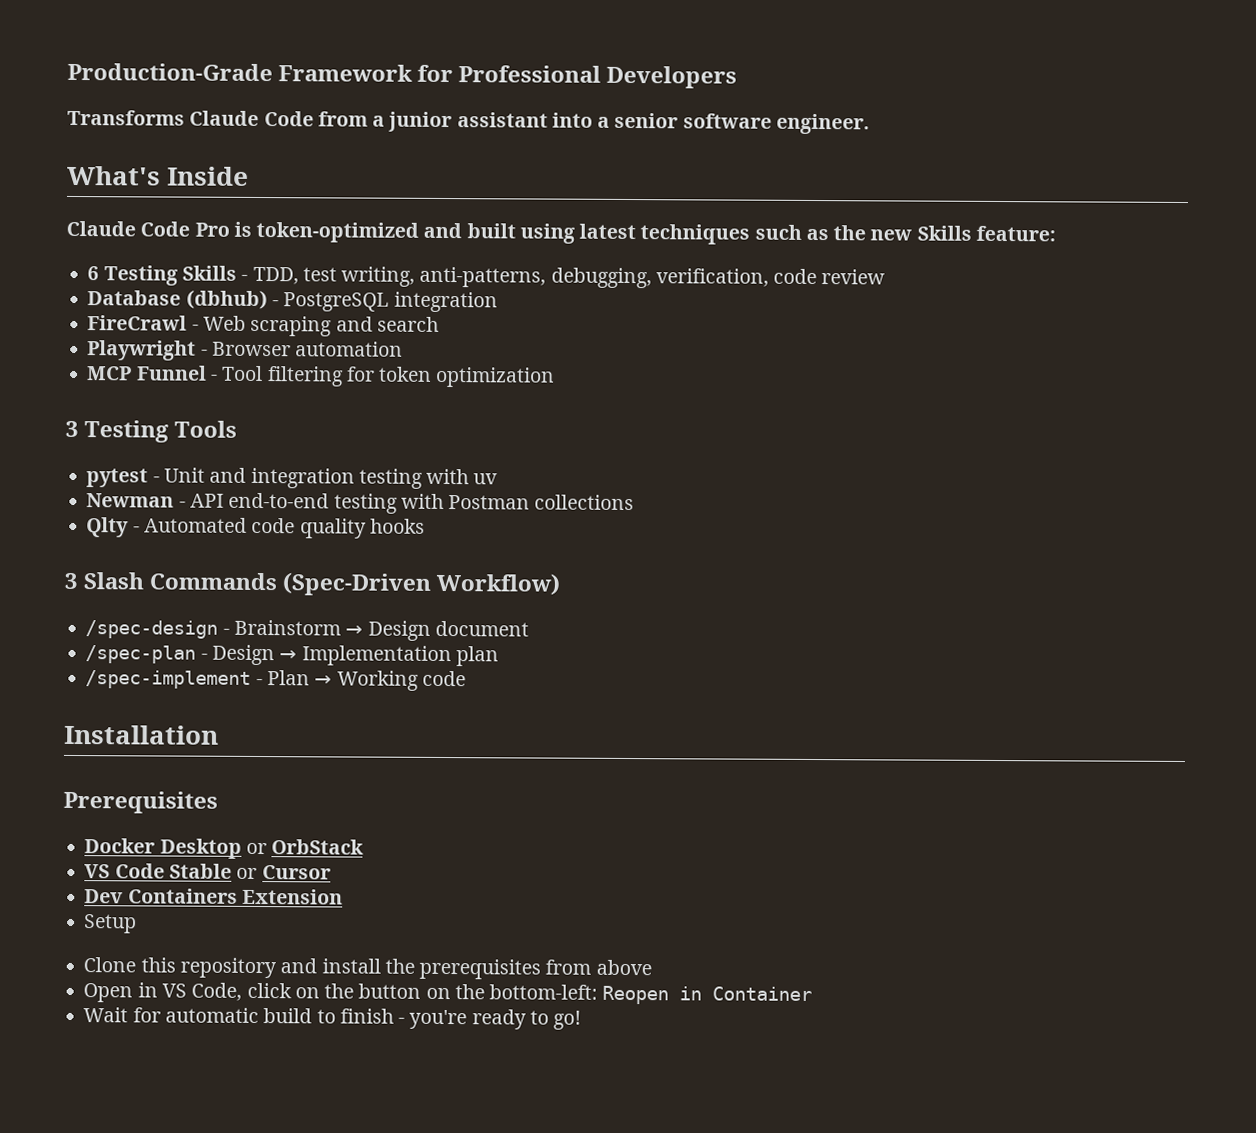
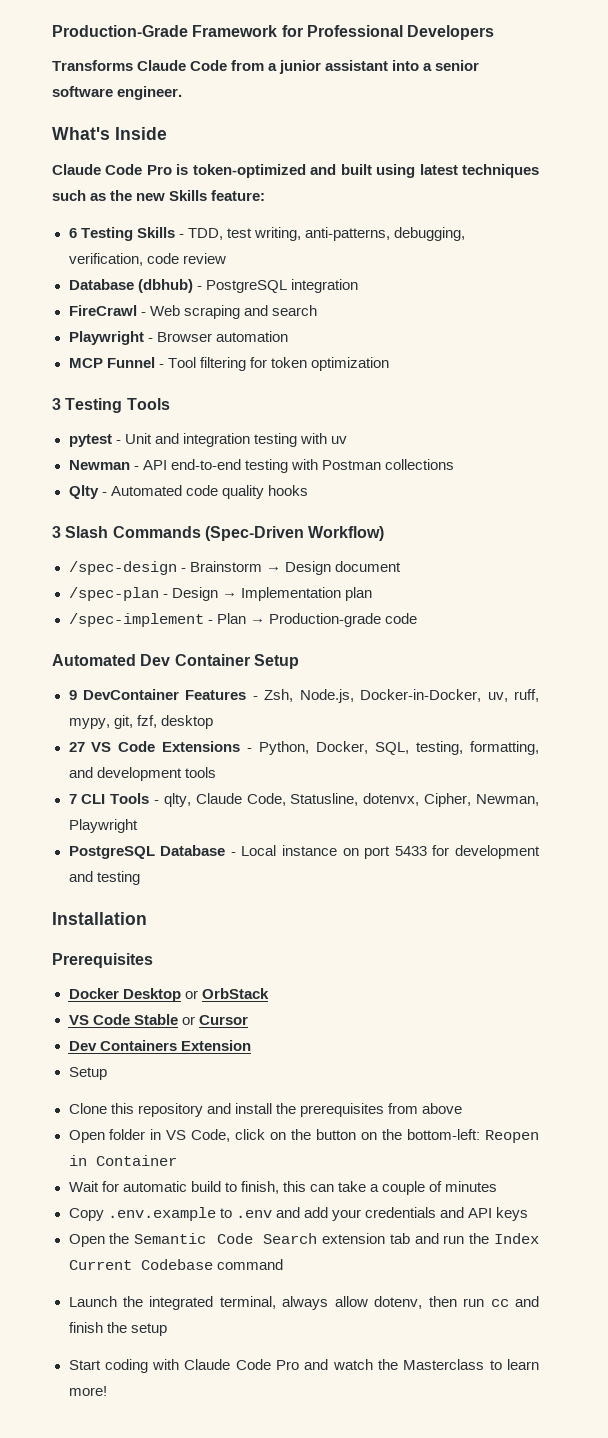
- /spec-implement - Plan → Working code
+ /spec-implement - Plan → Production-grade code
+ Automated Dev Container Setup
+ 9 DevContainer Features - Zsh, Node.js, Docker-in-Docker, uv, ruff, mypy, git, fzf, desktop
+ 27 VS Code Extensions - Python, Docker, SQL, testing, formatting, and development tools
+ 7 CLI Tools - qlty, Claude Code, Statusline, dotenvx, Cipher, Newman, Playwright
+ PostgreSQL Database - Local instance on port 5433 for development and testing
- Open in VS Code, click on the button on the bottom-left: Reopen in Container
+ Open folder in VS Code, click on the button on the bottom-left: Reopen in Container
- Wait for automatic build to finish - you're ready to go!
+ Wait for automatic build to finish, this can take a couple of minutes
+ Copy .env.example to .env and add your credentials and API keys
+ Open the Semantic Code Search extension tab and run the Index Current Codebase command
+ Launch the integrated terminal, always allow dotenv, then run cc and finish the setup
+ Start coding with Claude Code Pro and watch the Masterclass to learn more!

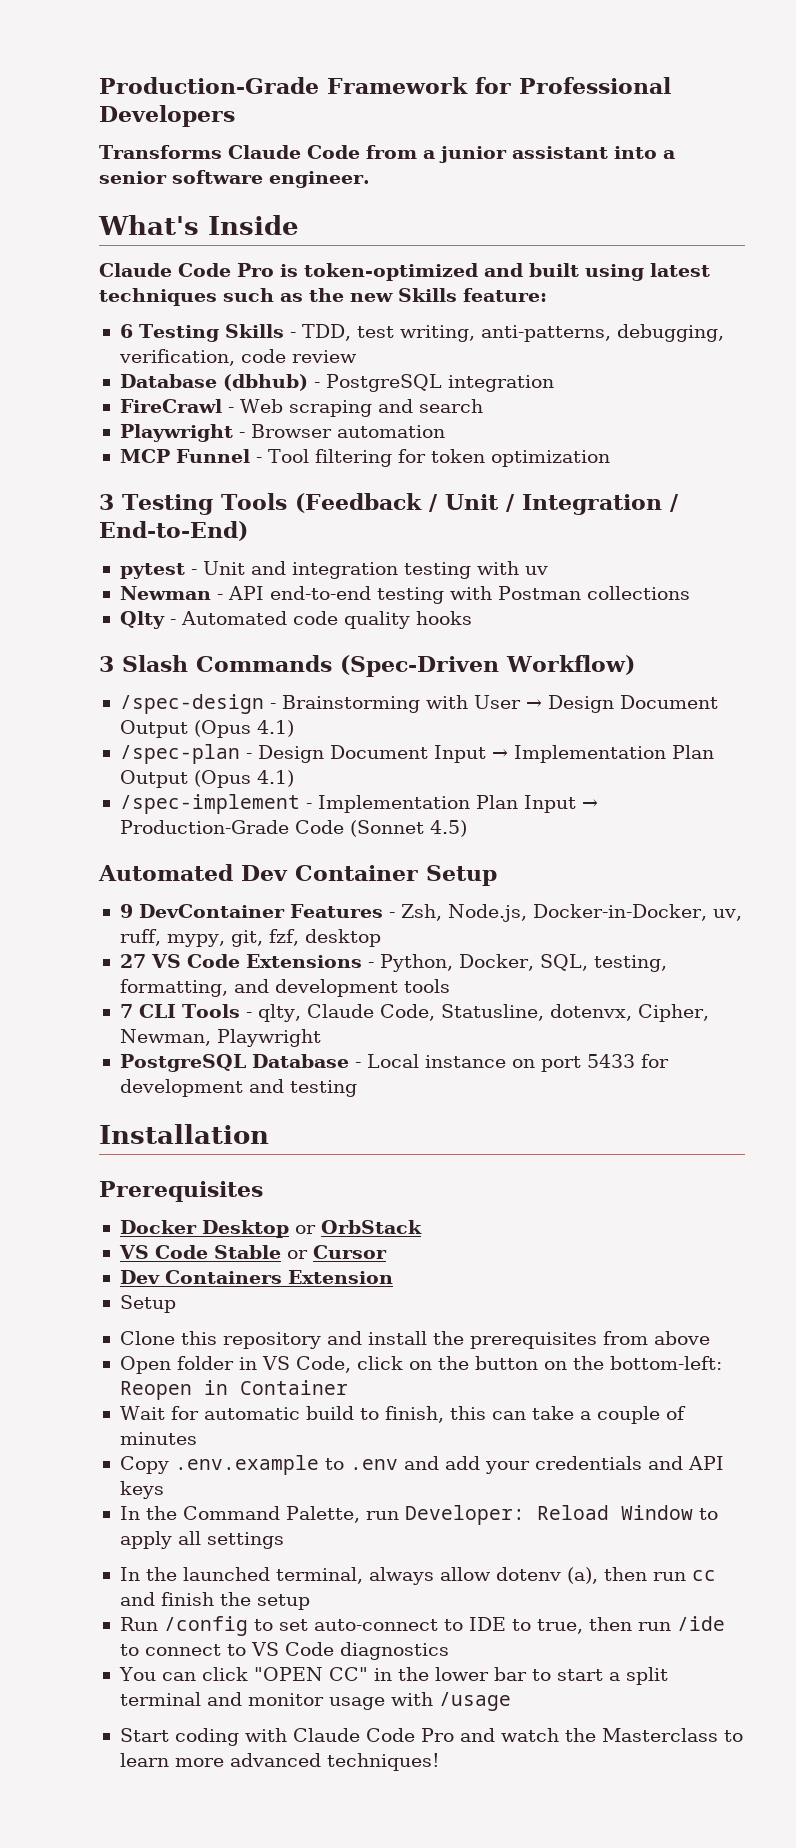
- 3 Testing Tools
+ 3 Testing Tools (Feedback / Unit / Integration / End-to-End)
- /spec-design - Brainstorm → Design document
- /spec-plan - Design → Implementation plan
- /spec-implement - Plan → Production-grade code
+ /spec-design - Brainstorming with User → Design Document Output (Opus 4.1)
+ /spec-plan - Design Document Input → Implementation Plan Output (Opus 4.1)
+ /spec-implement - Implementation Plan Input → Production-Grade Code (Sonnet 4.5)
- Open the Semantic Code Search extension tab and run the Index Current Codebase command
- Launch the integrated terminal, always allow dotenv, then run cc and finish the setup
+ In the Command Palette, run Developer: Reload Window to apply all settings
+ In the launched terminal, always allow dotenv (a), then run cc and finish the setup
+ Run /config to set auto-connect to IDE to true, then run /ide to connect to VS Code diagnostics
+ You can click "OPEN CC" in the lower bar to start a split terminal and monitor usage with /usage
- Start coding with Claude Code Pro and watch the Masterclass to learn more!
+ Start coding with Claude Code Pro and watch the Masterclass to learn more advanced techniques!

